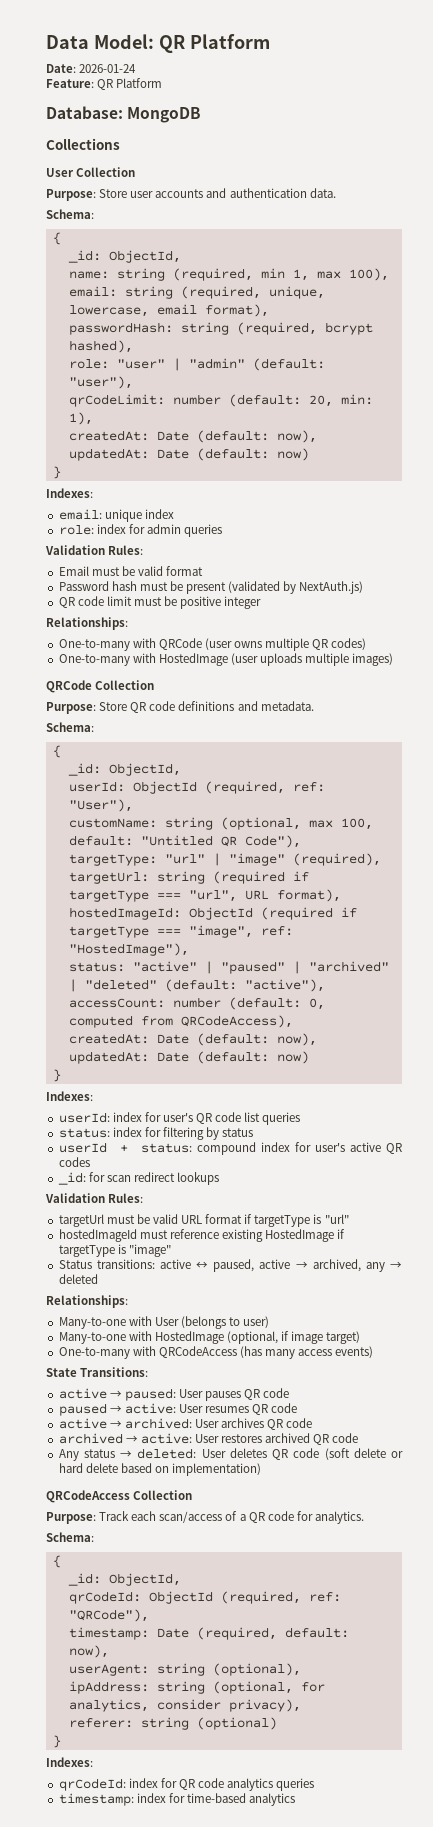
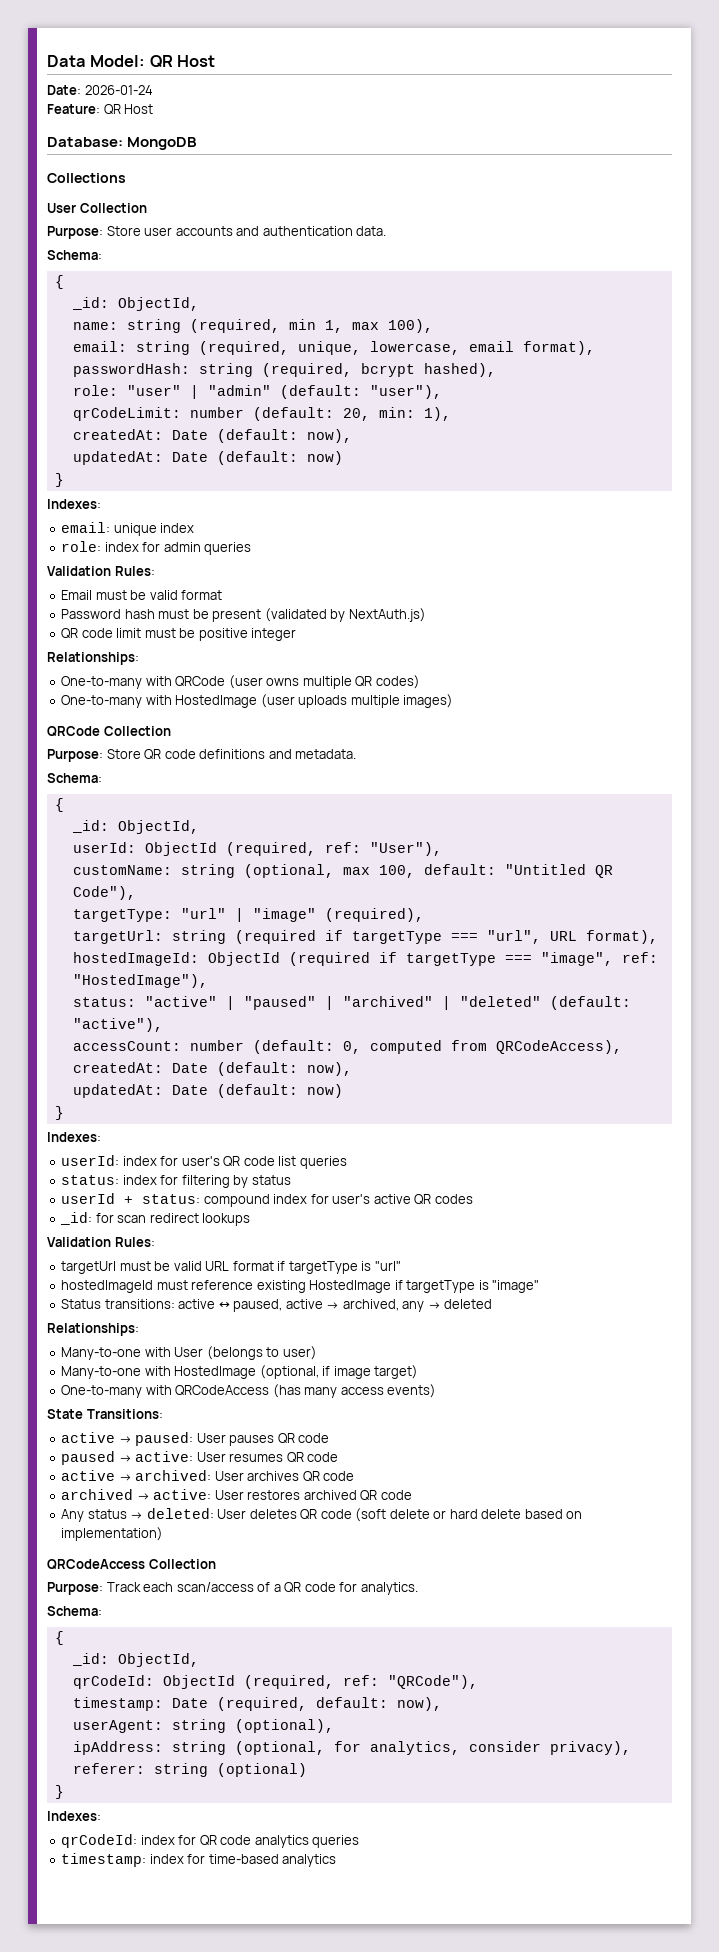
- Data Model: QR Platform
+ Data Model: QR Host
- Feature: QR Platform
+ Feature: QR Host

